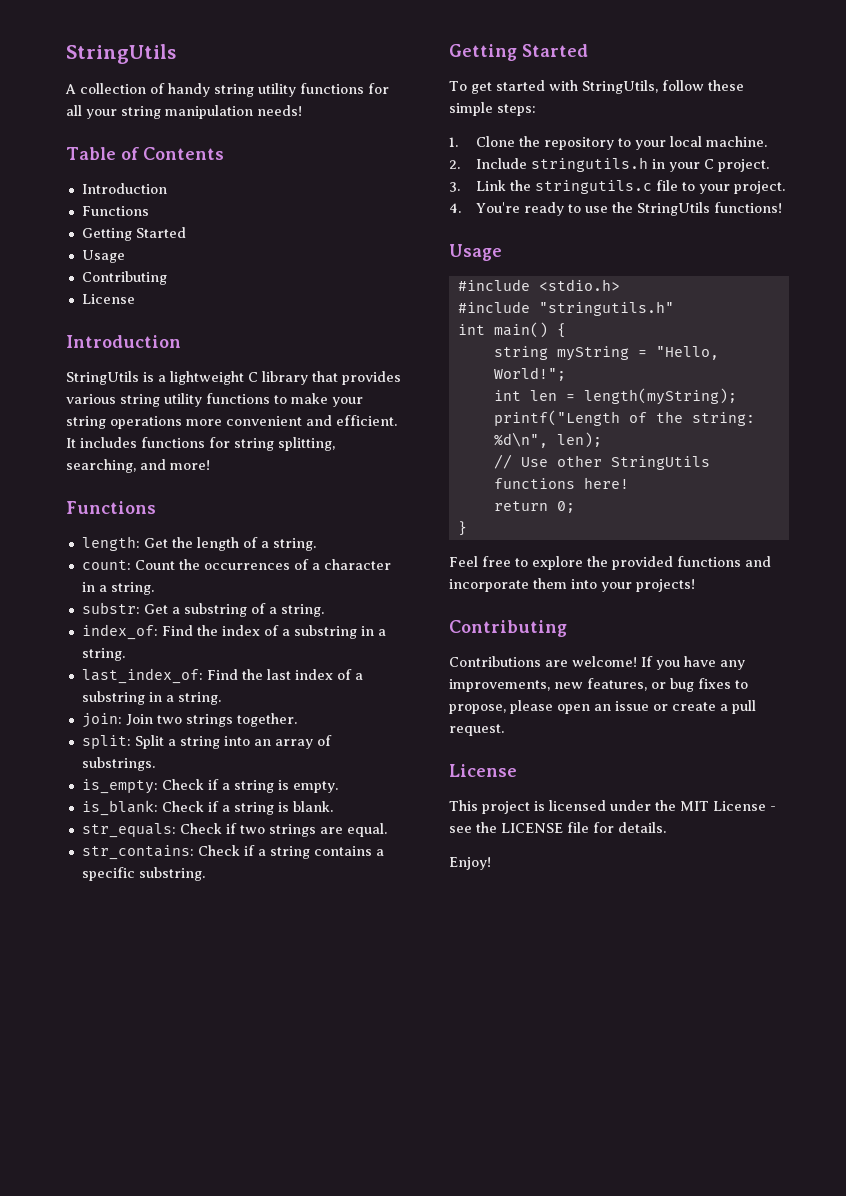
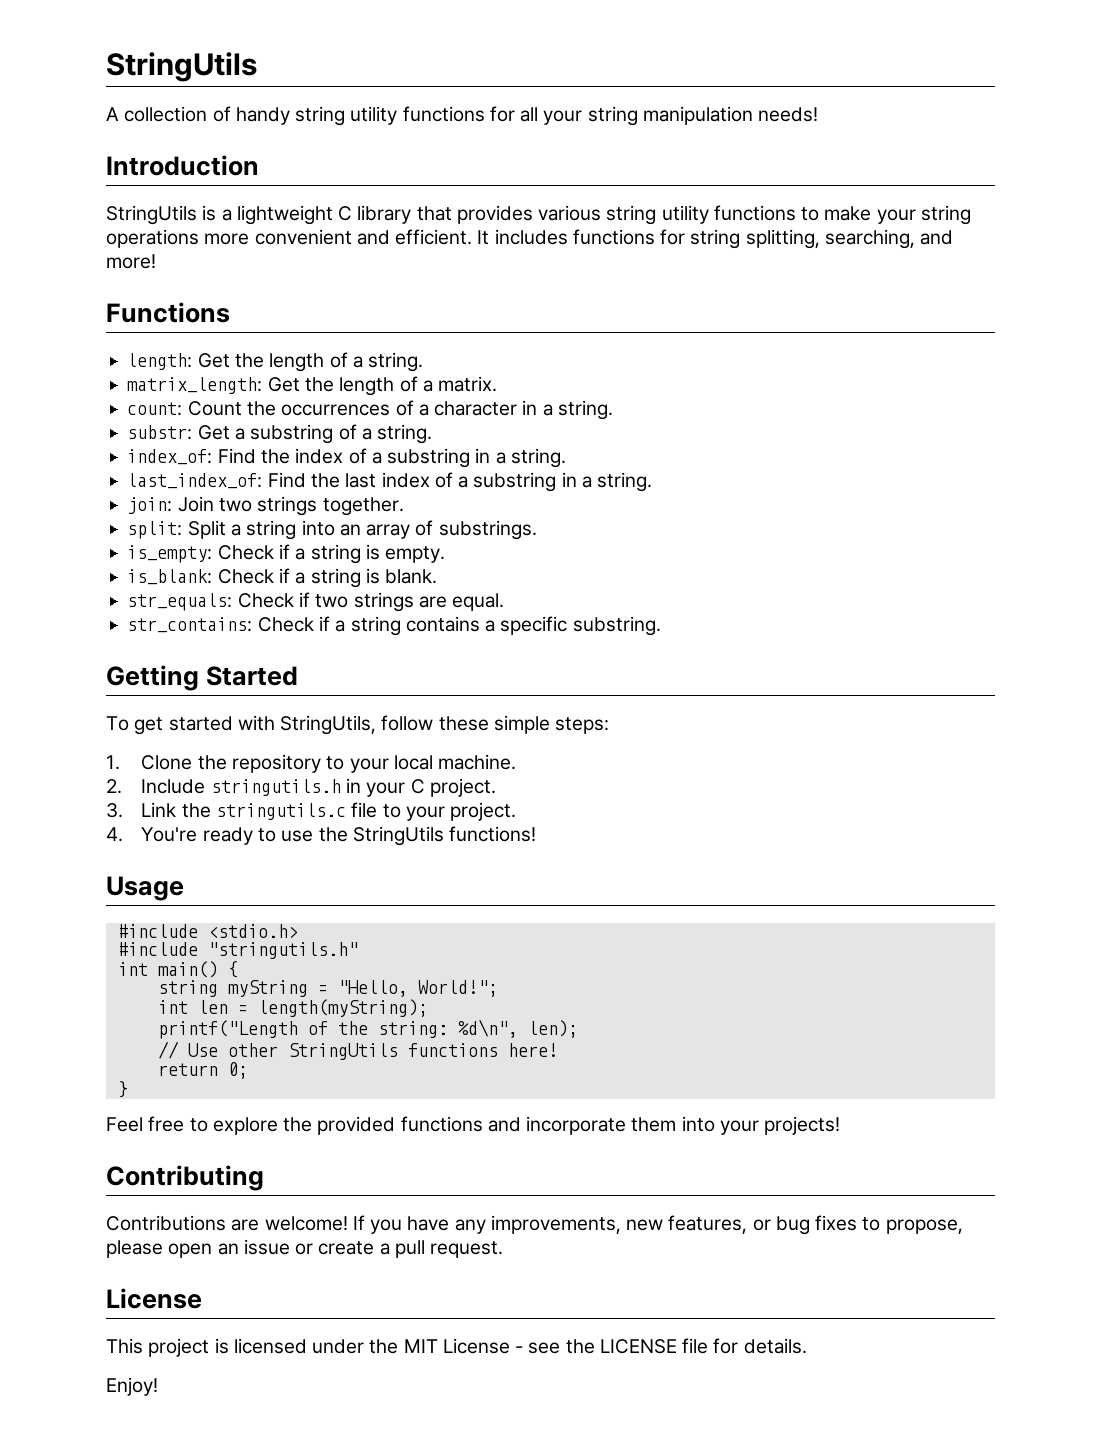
- Table of Contents
- Introduction
- Functions
- Getting Started
- Usage
- Contributing
- License
+ matrix_length: Get the length of a matrix.

